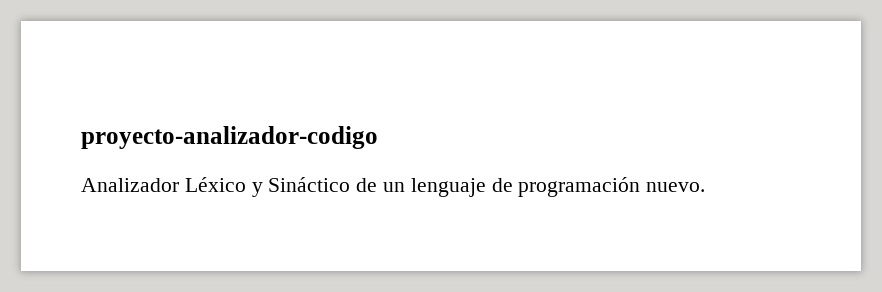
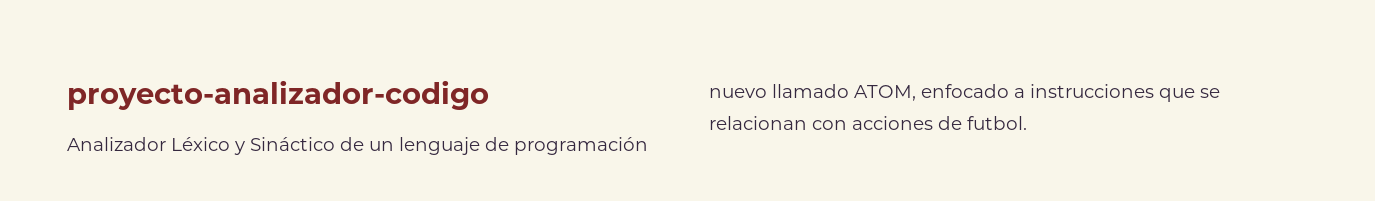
- Analizador Léxico y Sináctico de un lenguaje de programación nuevo.
+ Analizador Léxico y Sináctico de un lenguaje de programación nuevo llamado ATOM, enfocado a instrucciones que se relacionan con acciones de futbol.

